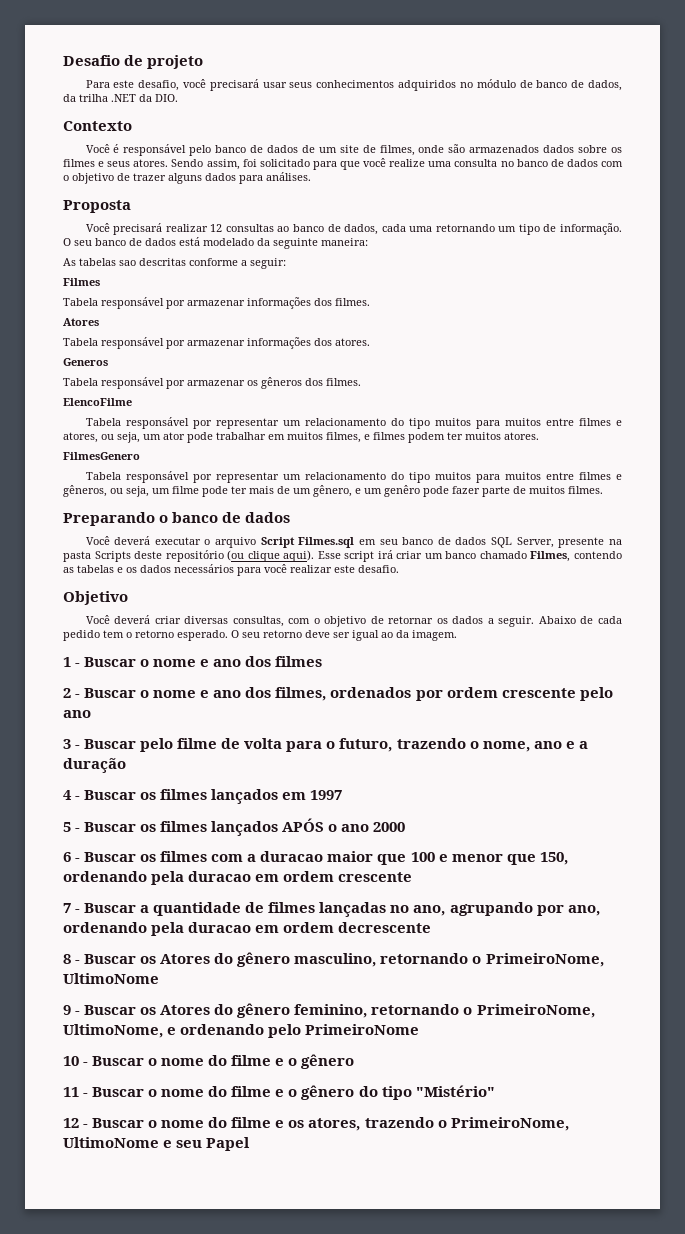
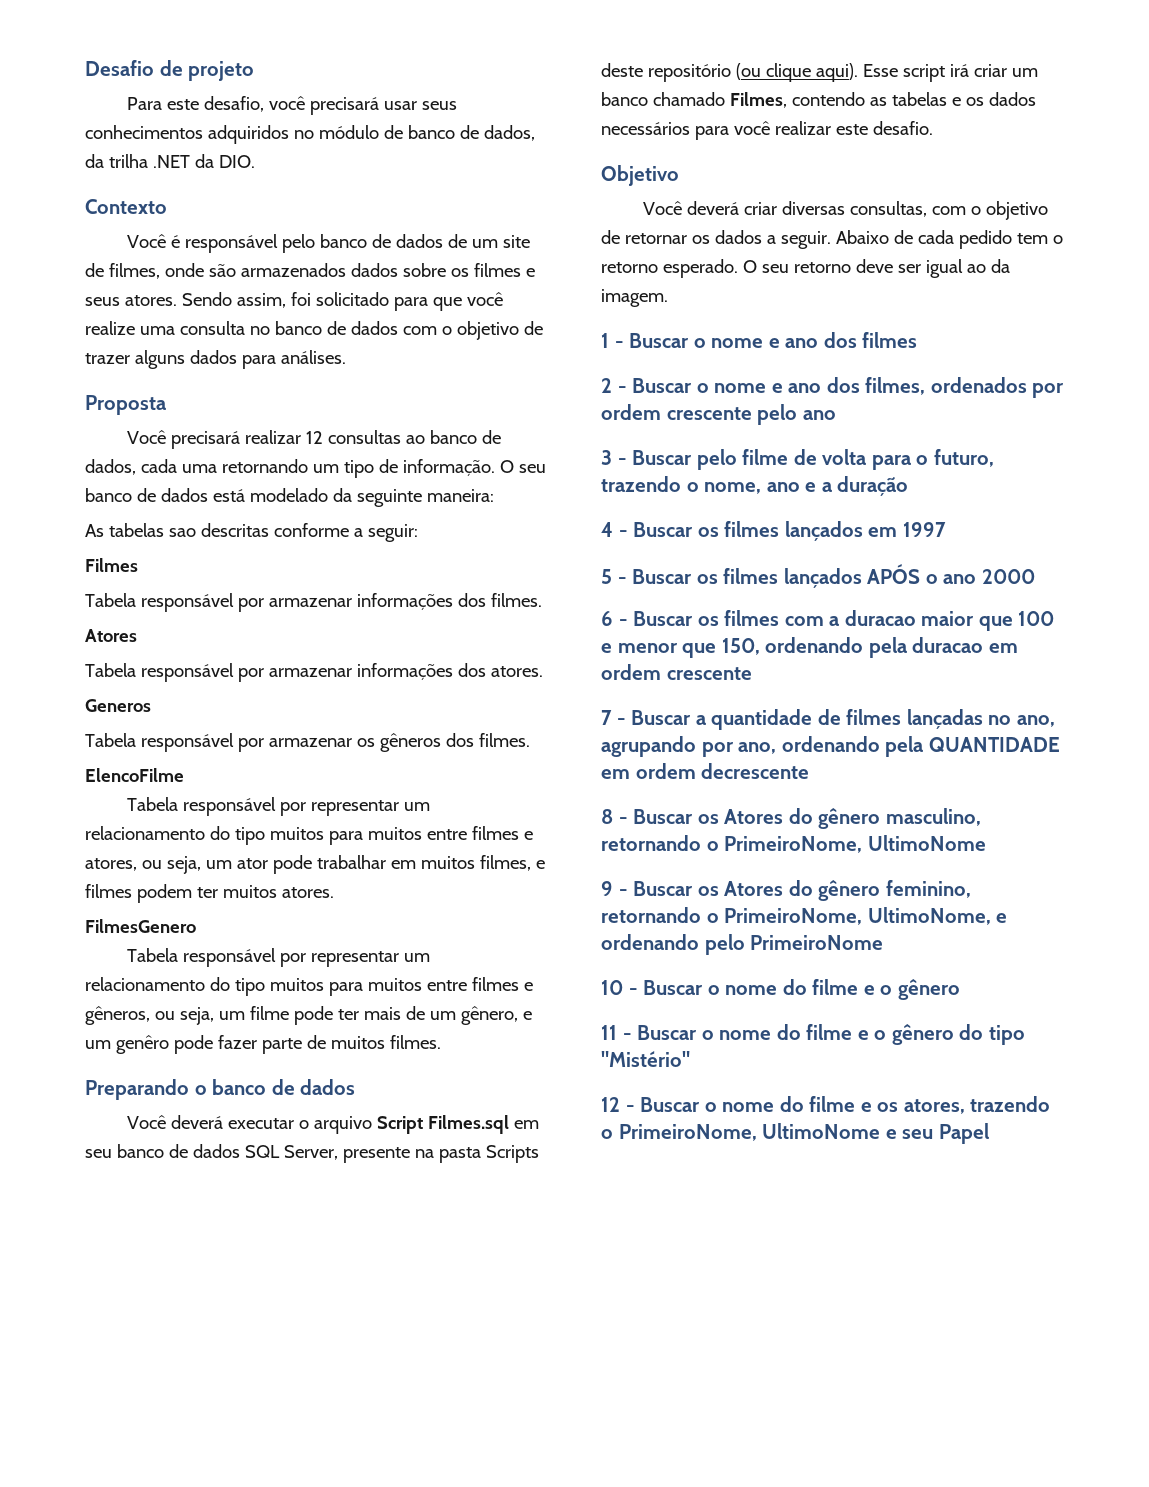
- 7 - Buscar a quantidade de filmes lançadas no ano, agrupando por ano, ordenando pela duracao em ordem decrescente
+ 7 - Buscar a quantidade de filmes lançadas no ano, agrupando por ano, ordenando pela QUANTIDADE em ordem decrescente

